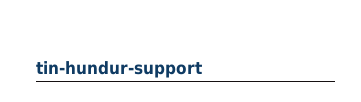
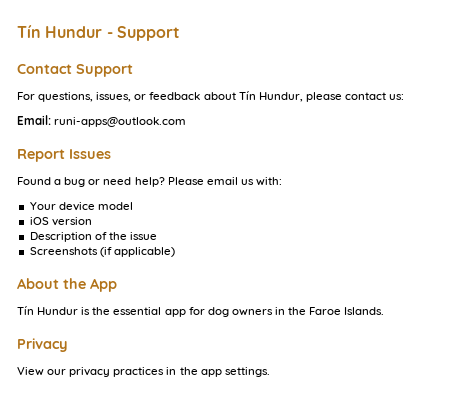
- tin-hundur-support
+ Tín Hundur - Support
+ Contact Support
+ For questions, issues, or feedback about Tín Hundur, please contact us:
+ Email: runi-apps@outlook.com
+ Report Issues
+ Found a bug or need help? Please email us with:
+ Your device model
+ iOS version
+ Description of the issue
+ Screenshots (if applicable)
+ About the App
+ Tín Hundur is the essential app for dog owners in the Faroe Islands.
+ Privacy
+ View our privacy practices in the app settings.

